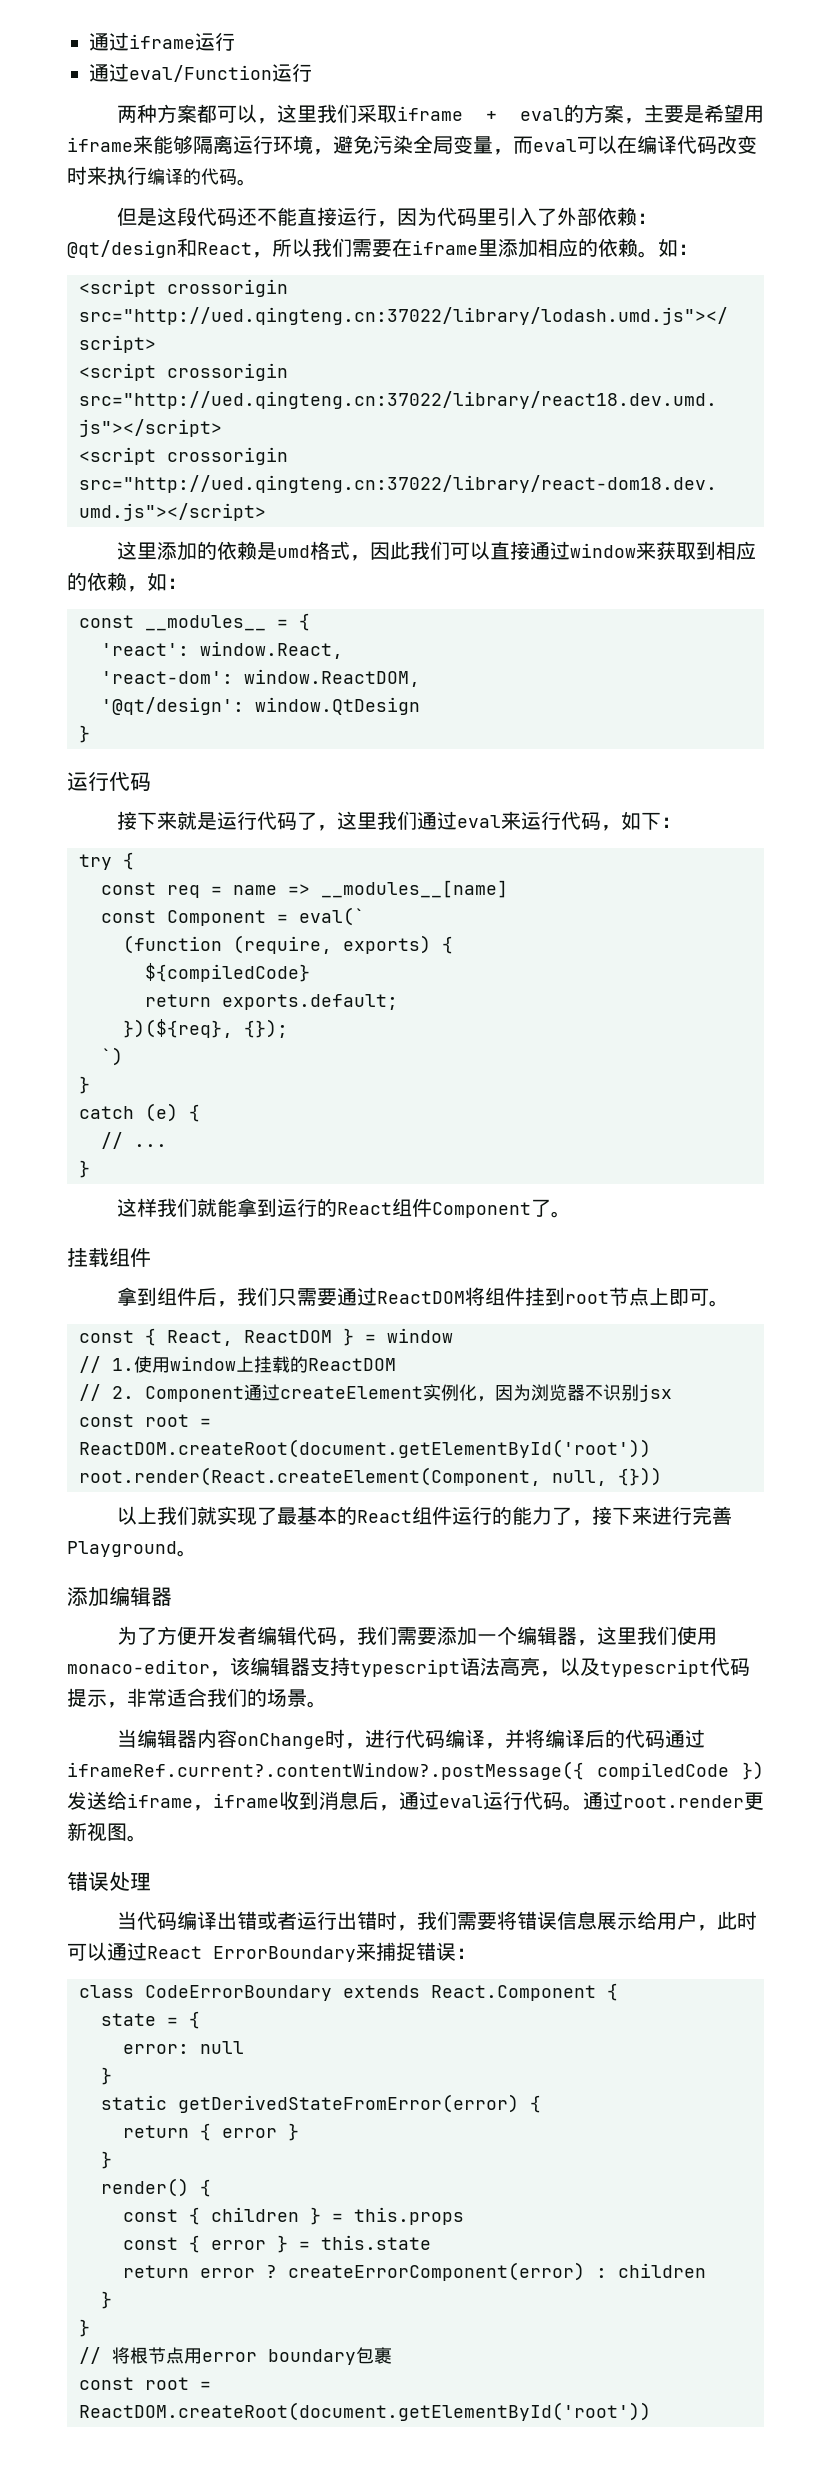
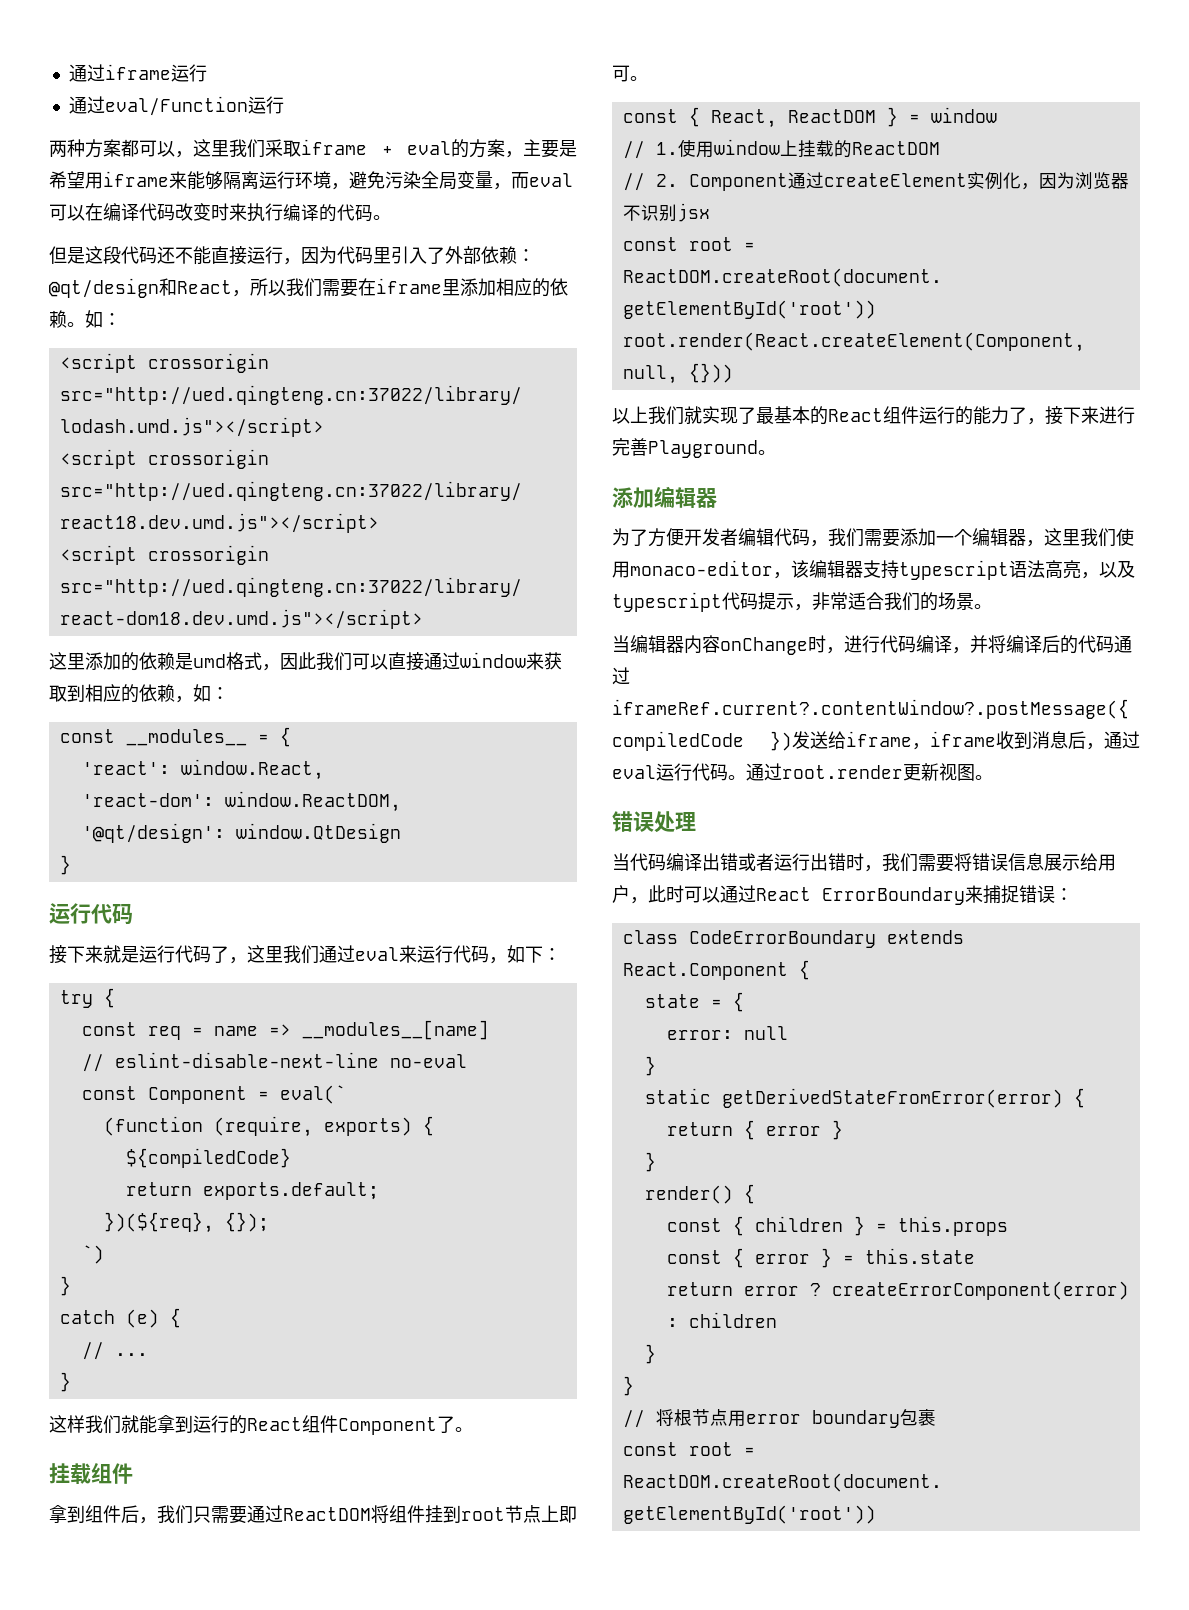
+ // eslint-disable-next-line no-eval

